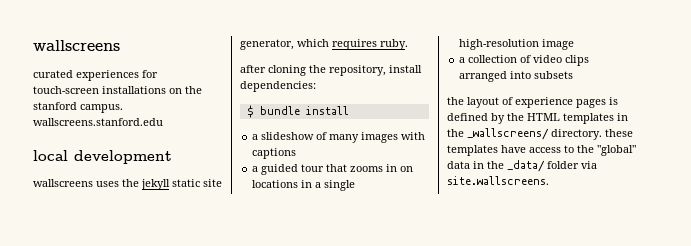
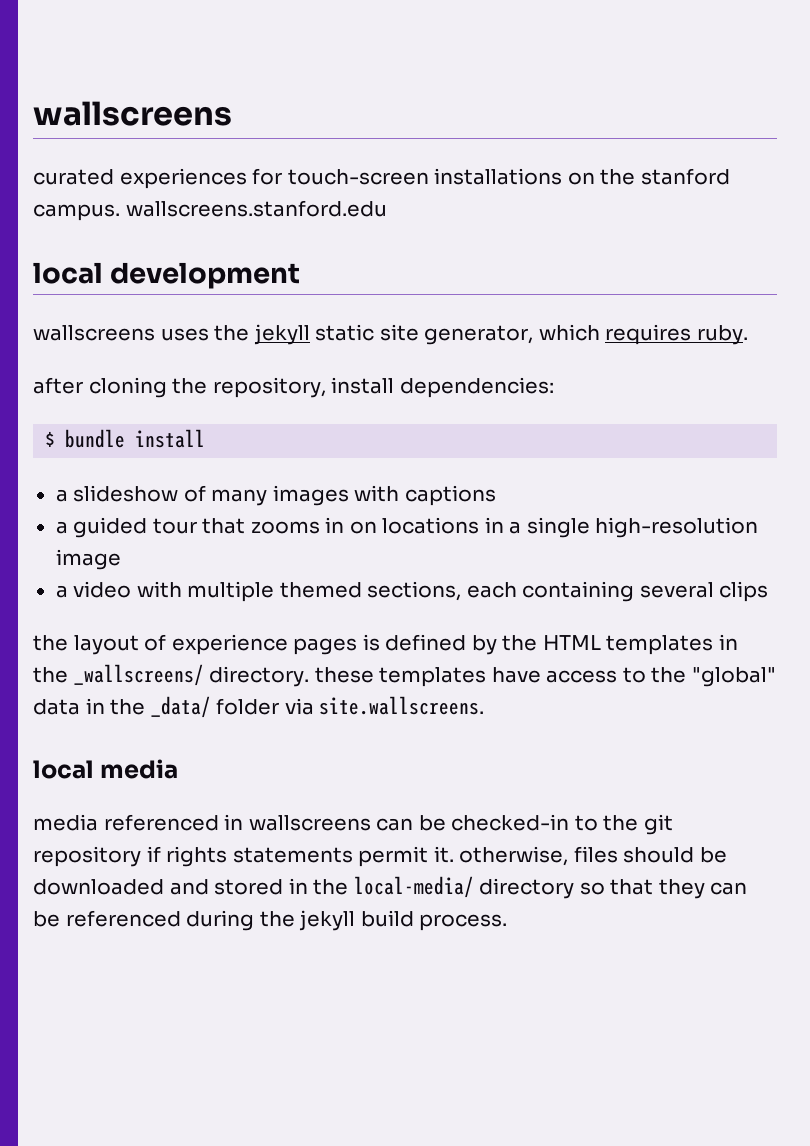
- a collection of video clips arranged into subsets
+ a video with multiple themed sections, each containing several clips
+ local media
+ media referenced in wallscreens can be checked-in to the git repository if rights statements permit it. otherwise, files should be downloaded and stored in the local-media/ directory so that they can be referenced during the jekyll build process.

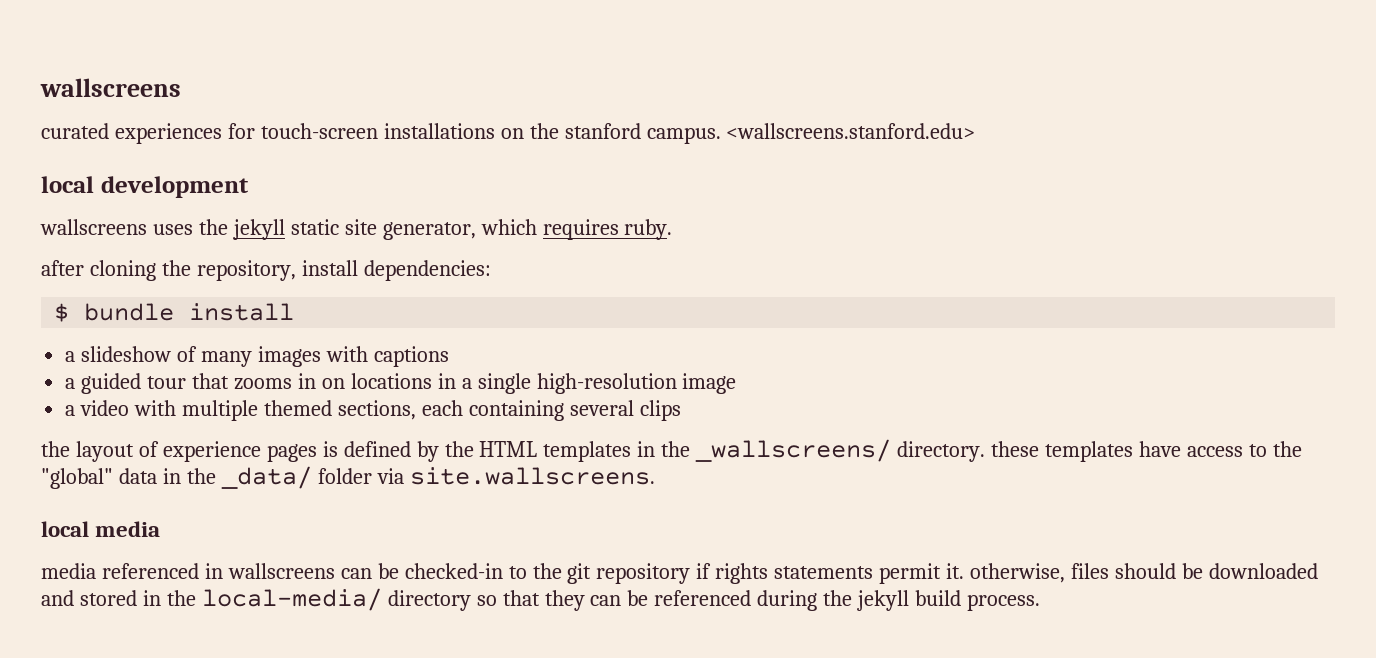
- curated experiences for touch-screen installations on the stanford campus. wallscreens.stanford.edu
+ curated experiences for touch-screen installations on the stanford campus. <wallscreens.stanford.edu>

